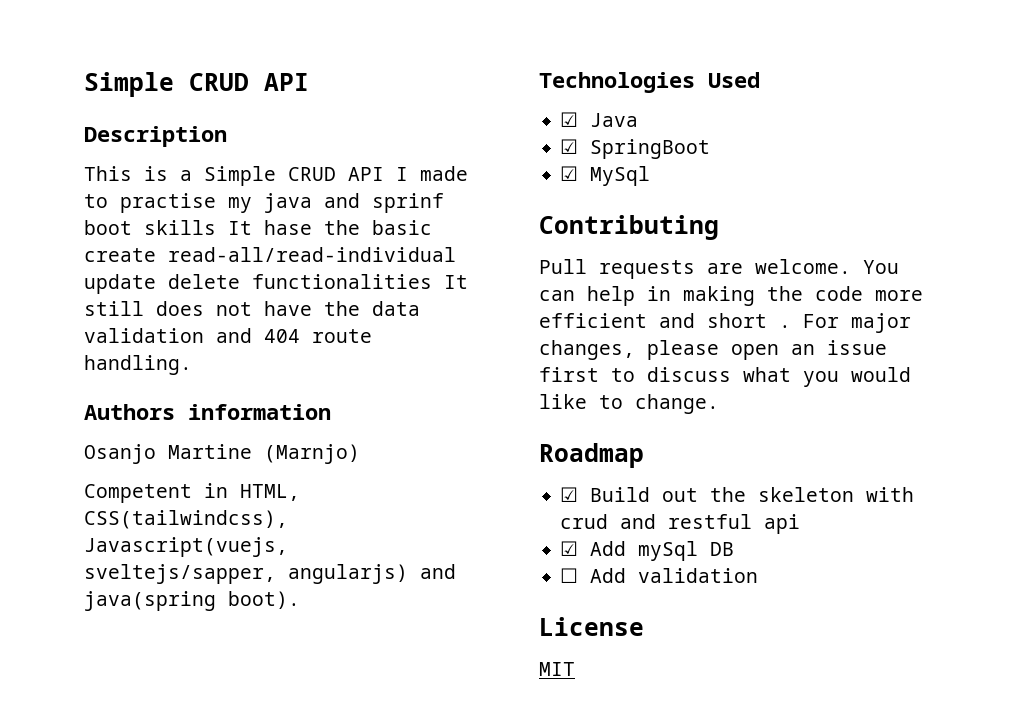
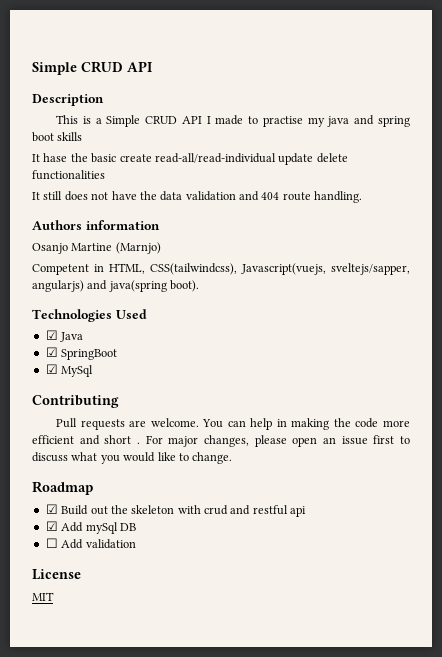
- This is a Simple CRUD API I made to practise my java and sprinf boot skills It hase the basic create read-all/read-individual update delete functionalities It still does not have the data validation and 404 route handling.
+ This is a Simple CRUD API I made to practise my java and spring boot skills
+ It hase the basic create read-all/read-individual update delete functionalities
+ It still does not have the data validation and 404 route handling.

